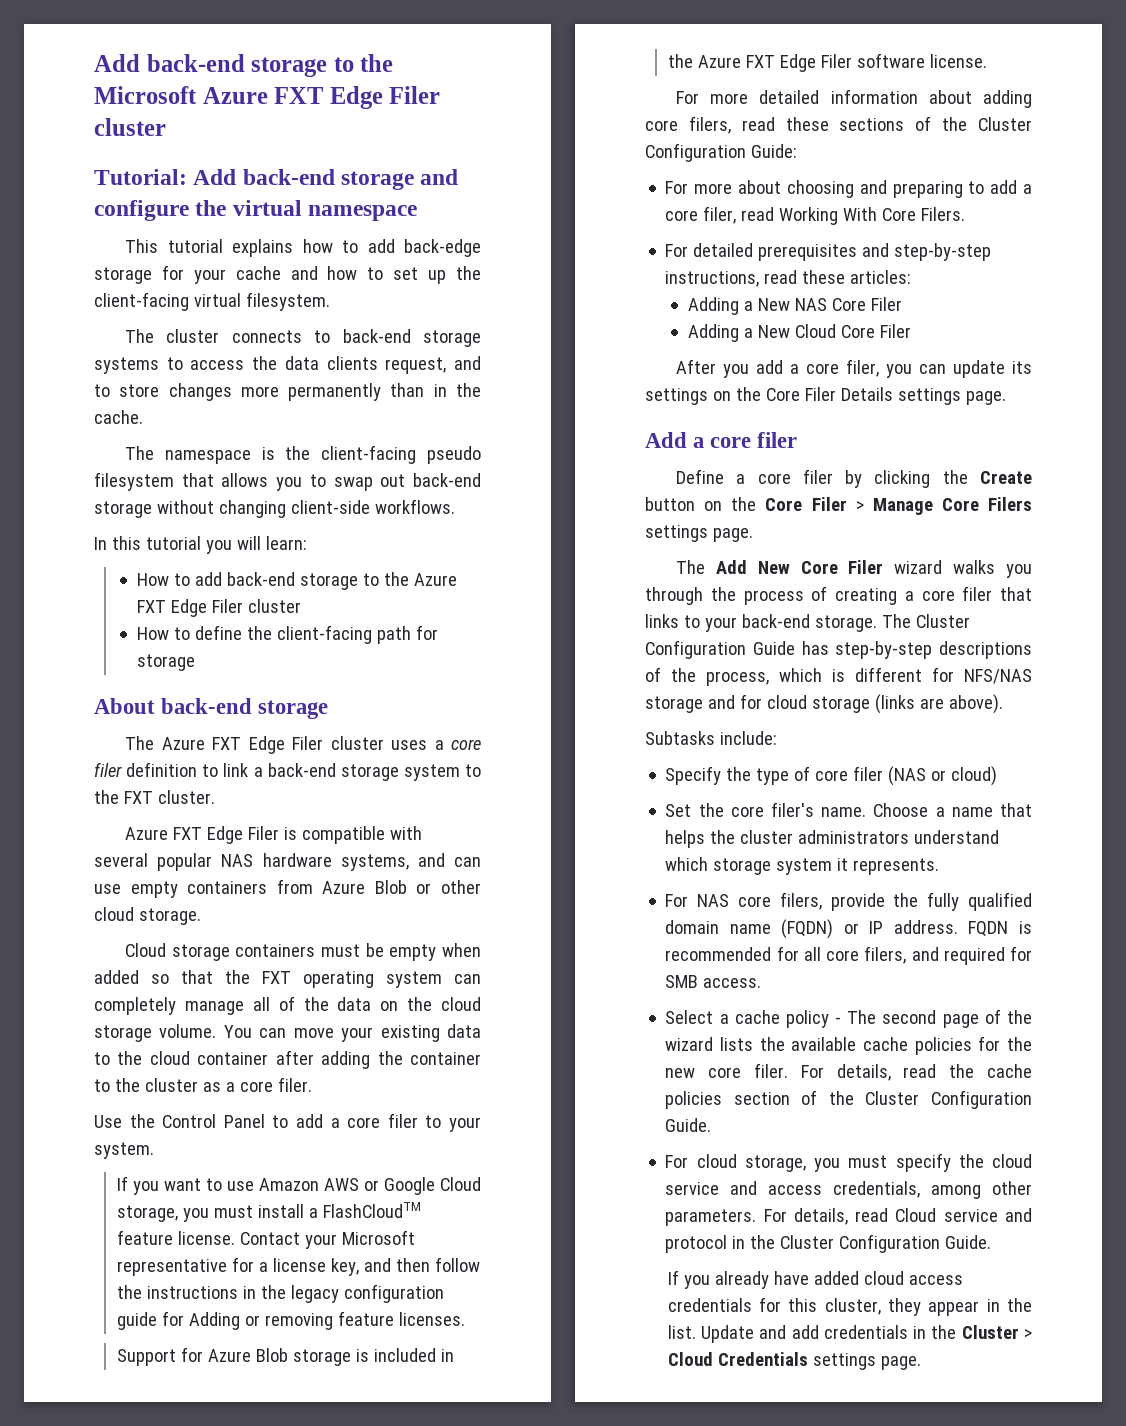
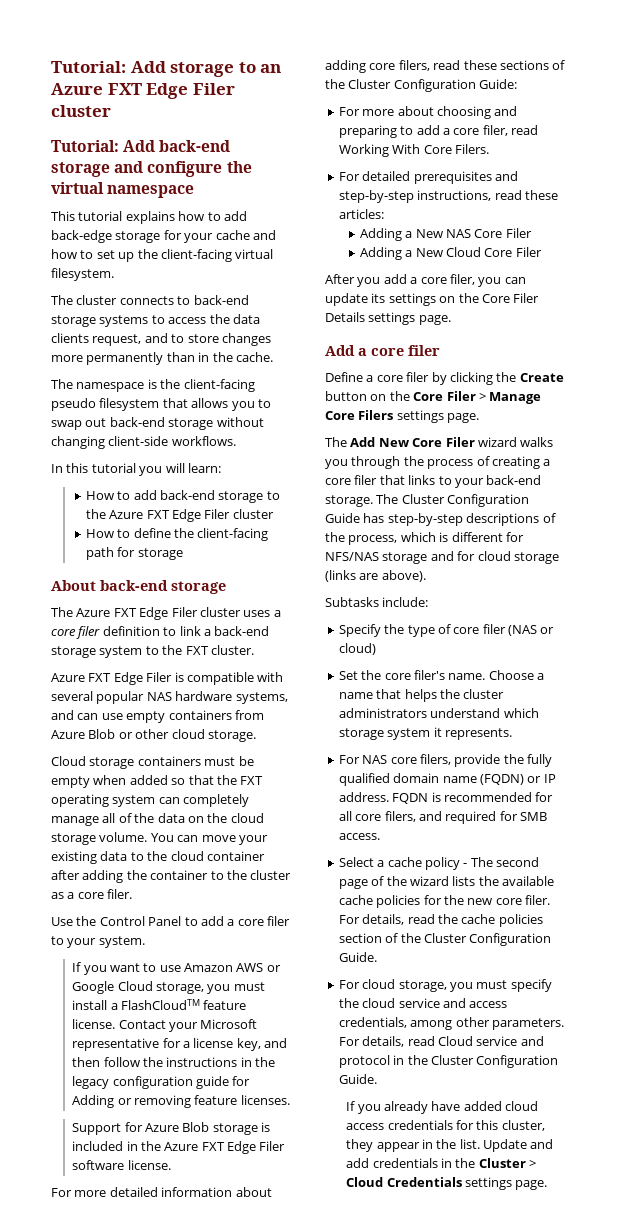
- Add back-end storage to the Microsoft Azure FXT Edge Filer cluster
+ Tutorial: Add storage to an Azure FXT Edge Filer cluster

